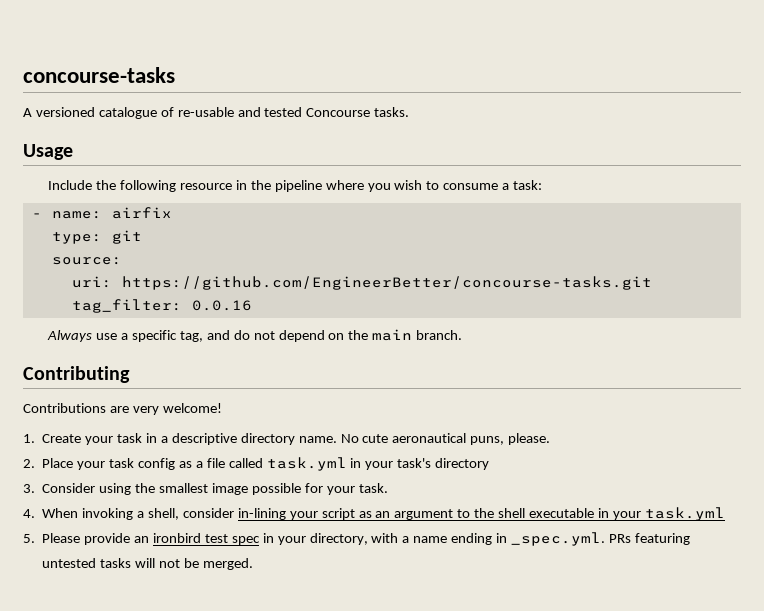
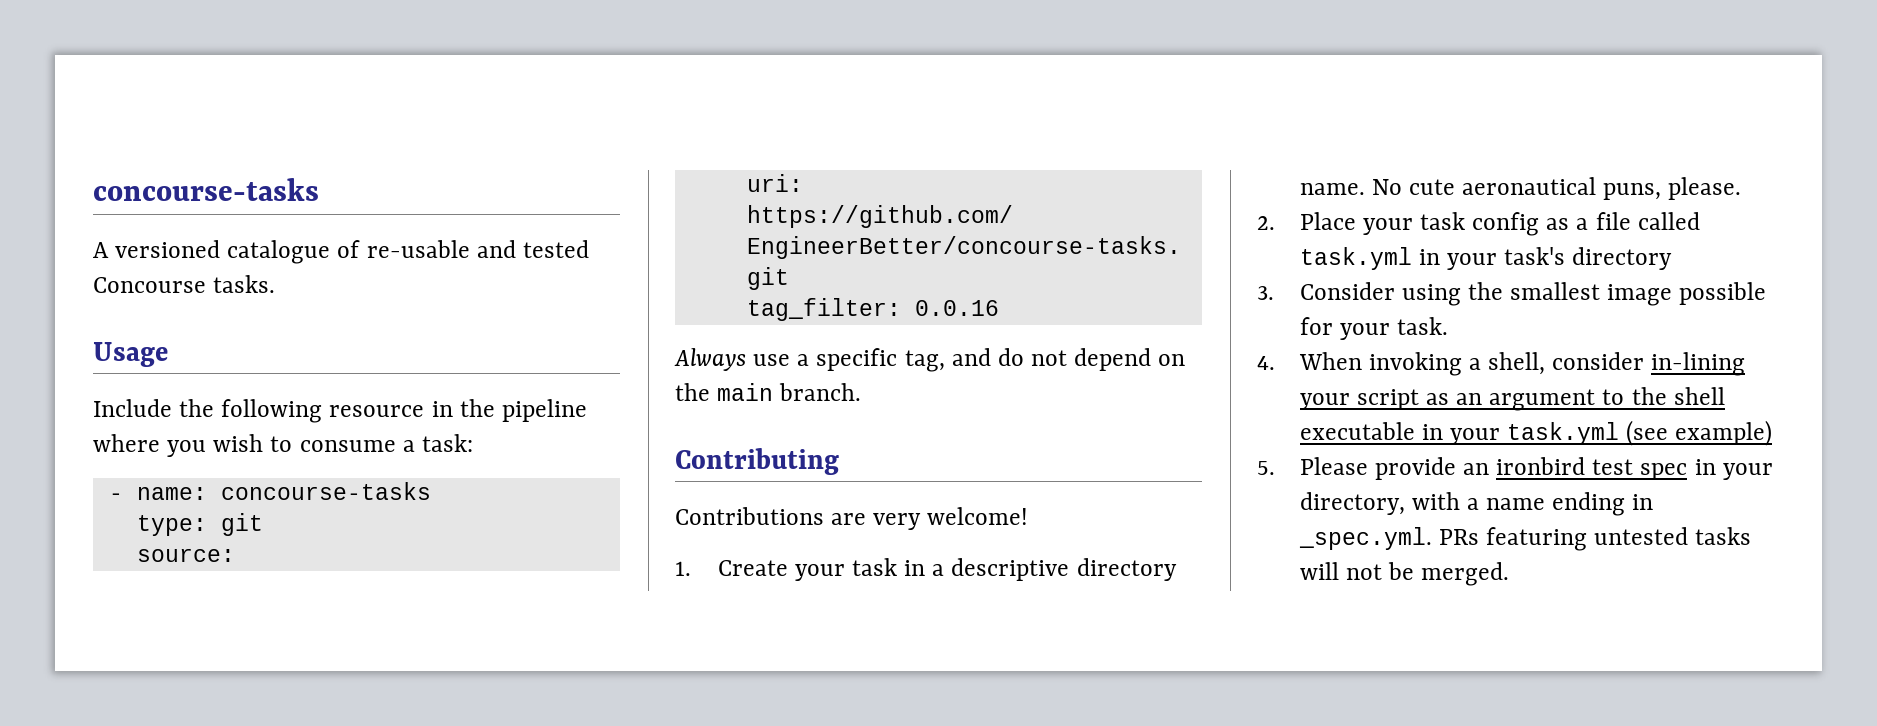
- - name: airfix
+ - name: concourse-tasks
- 4. When invoking a shell, consider in-lining your script as an argument to the shell executable in your task.yml
+ 4. When invoking a shell, consider in-lining your script as an argument to the shell executable in your task.yml (see example)

